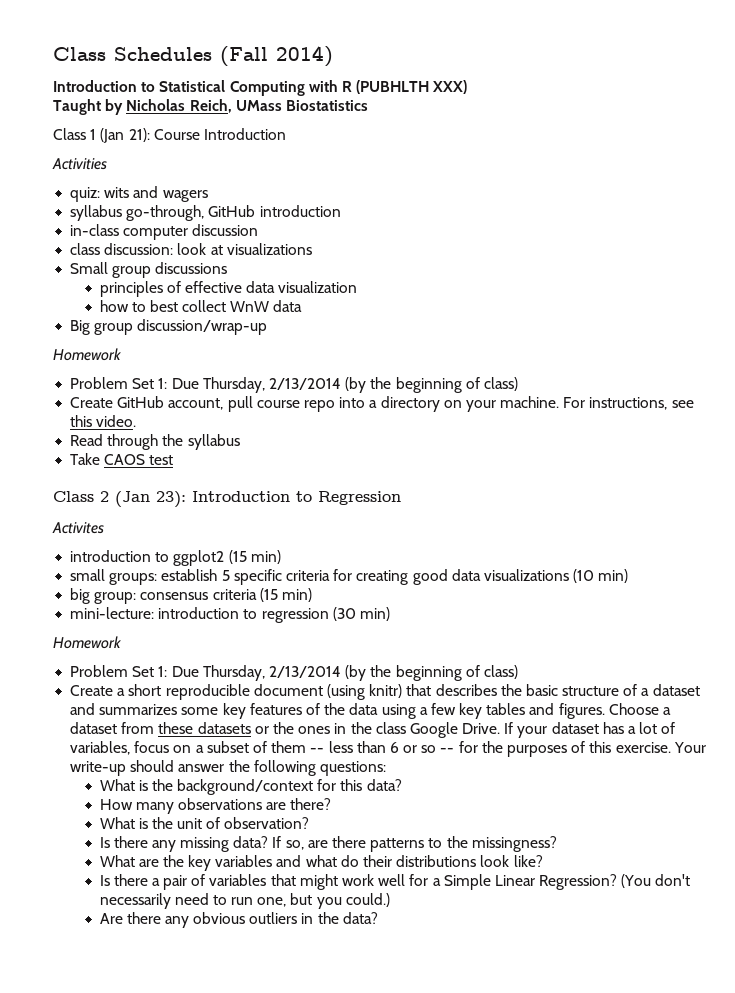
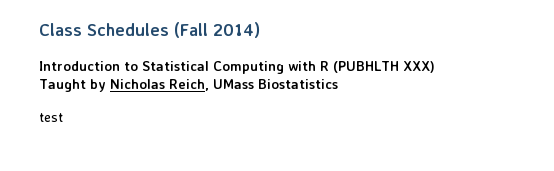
- Class 1 (Jan 21): Course Introduction
- Activities
- quiz: wits and wagers
- syllabus go-through, GitHub introduction
- in-class computer discussion
- class discussion: look at visualizations
- Small group discussions
- principles of effective data visualization
- how to best collect WnW data
- Big group discussion/wrap-up
- Homework
- Problem Set 1: Due Thursday, 2/13/2014 (by the beginning of class)
- Create GitHub account, pull course repo into a directory on your machine. For instructions, see this video.
- Read through the syllabus
- Take CAOS test
- Class 2 (Jan 23): Introduction to Regression
- Activites
- introduction to ggplot2 (15 min)
- small groups: establish 5 specific criteria for creating good data visualizations (10 min)
- big group: consensus criteria (15 min)
- mini-lecture: introduction to regression (30 min)
- Homework
- Problem Set 1: Due Thursday, 2/13/2014 (by the beginning of class)
- Create a short reproducible document (using knitr) that describes the basic structure of a dataset and summarizes some key features of the data using a few key tables and figures. Choose a dataset from these datasets or the ones in the class Google Drive. If your dataset has a lot of variables, focus on a subset of them -- less than 6 or so -- for the purposes of this exercise. Your write-up should answer the following questions:
- What is the background/context for this data?
- How many observations are there?
- What is the unit of observation?
- Is there any missing data? If so, are there patterns to the missingness?
- What are the key variables and what do their distributions look like?
- Is there a pair of variables that might work well for a Simple Linear Regression? (You don't necessarily need to run one, but you could.)
- Are there any obvious outliers in the data?
+ test

